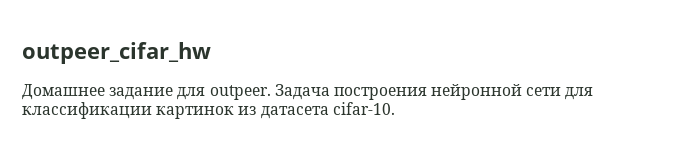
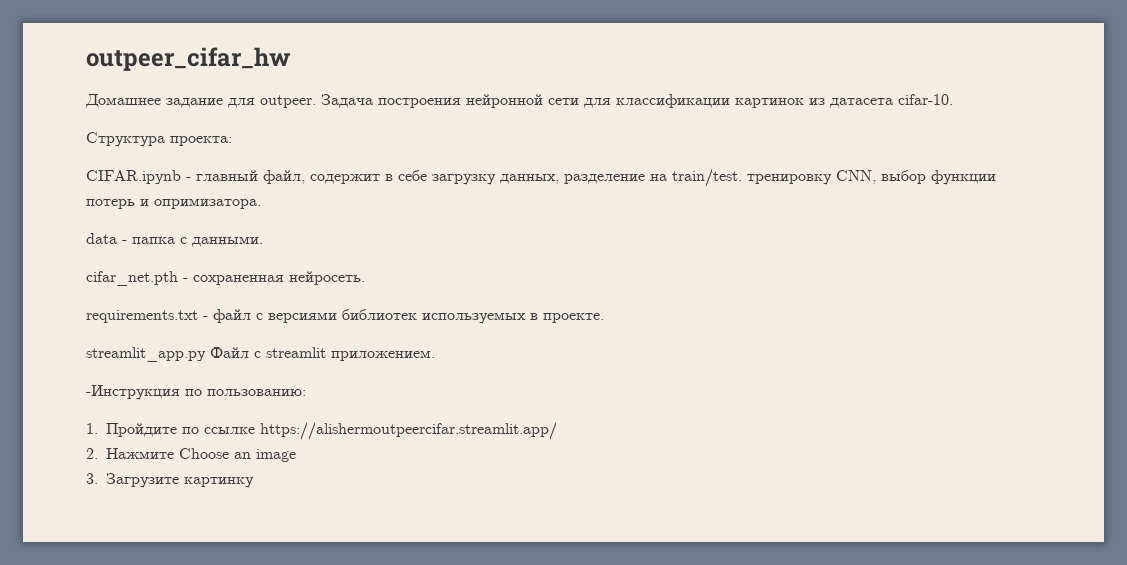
+ Структура проекта:
+ CIFAR.ipynb - главный файл, содержит в себе загрузку данных, разделение на train/test. тренировку CNN, выбор функции потерь и опримизатора.
+ data - папка с данными.
+ cifar_net.pth - сохраненная нейросеть.
+ requirements.txt - файл с версиями библиотек используемых в проекте.
+ streamlit_app.py Файл с streamlit приложением.
+ -Инструкция по пользованию:
+ 1. Пройдите по ссылке https://alishermoutpeercifar.streamlit.app/
+ 2. Нажмите Choose an image
+ 3. Загрузите картинку

